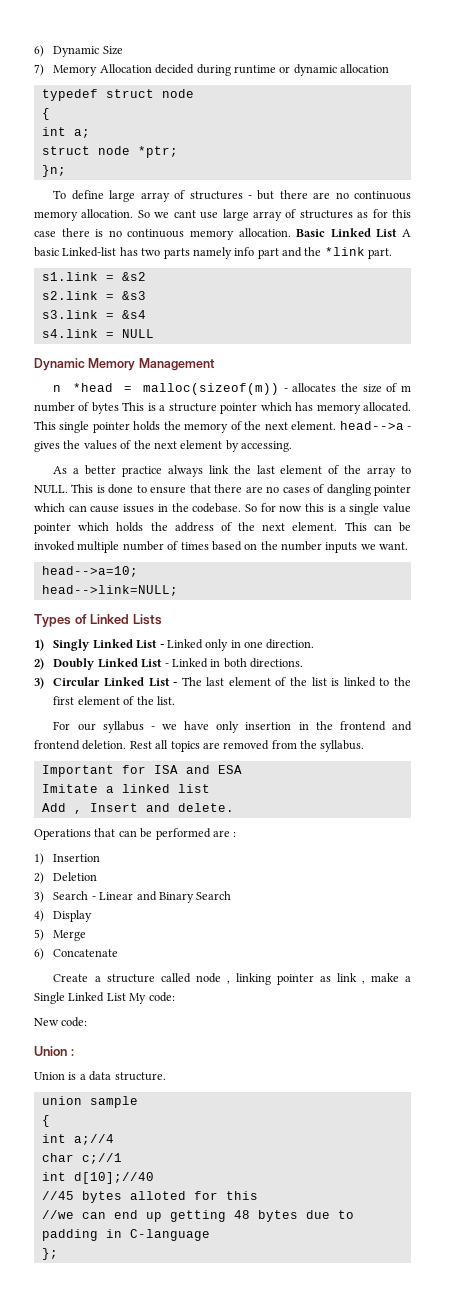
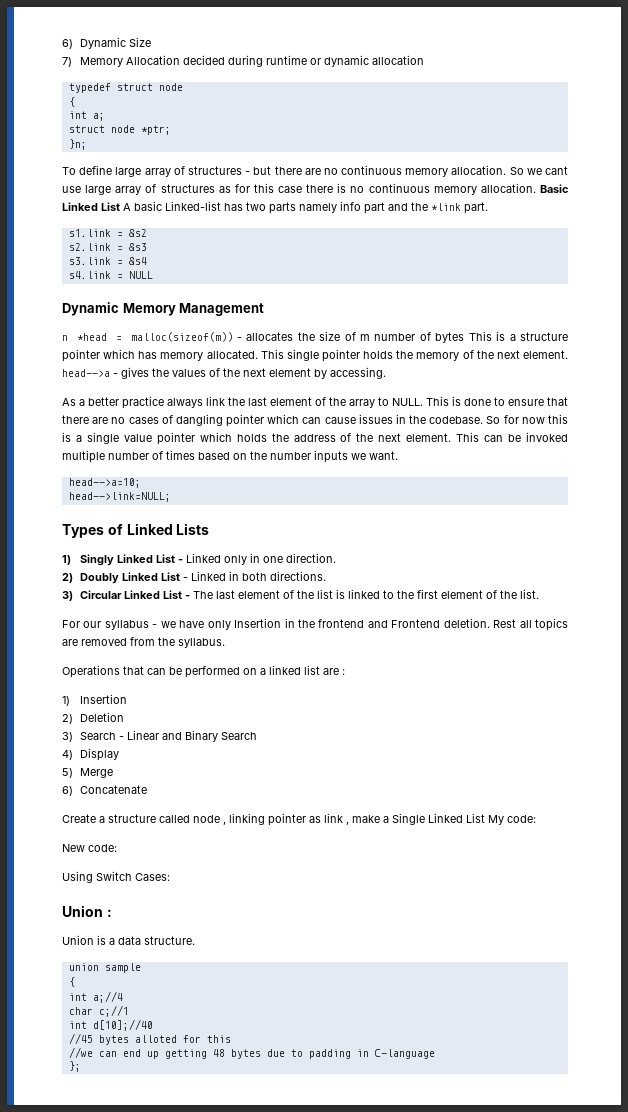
- For our syllabus - we have only insertion in the frontend and frontend deletion.
+ For our syllabus - we have only Insertion in the frontend and Frontend deletion.
- Important for ISA and ESA
- Imitate a linked list
- Add , Insert and delete.
- Operations that can be performed are :
+ Operations that can be performed on a linked list are :
+ Using Switch Cases:

